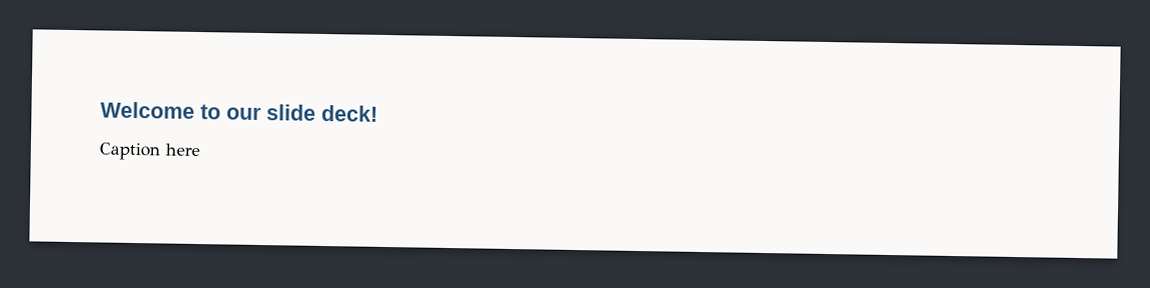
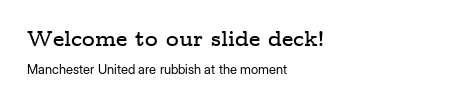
- Caption here
+ Manchester United are rubbish at the moment

